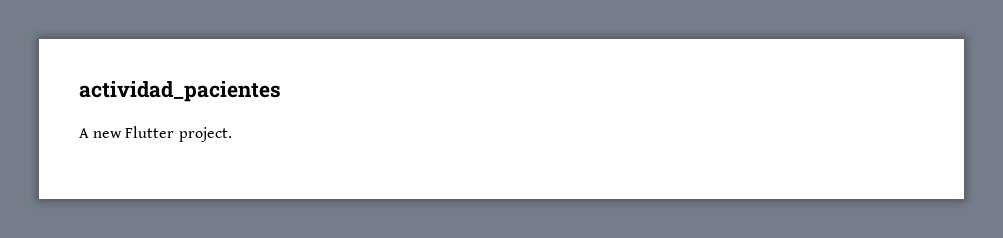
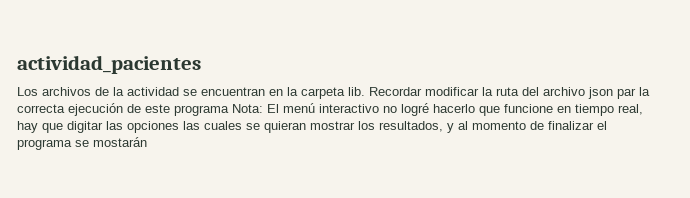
- A new Flutter project.
+ Los archivos de la actividad se encuentran en la carpeta lib. Recordar modificar la ruta del archivo json par la correcta ejecución de este programa Nota: El menú interactivo no logré hacerlo que funcione en tiempo real, hay que digitar las opciones las cuales se quieran mostrar los resultados, y al momento de finalizar el programa se mostarán

